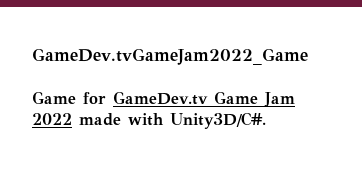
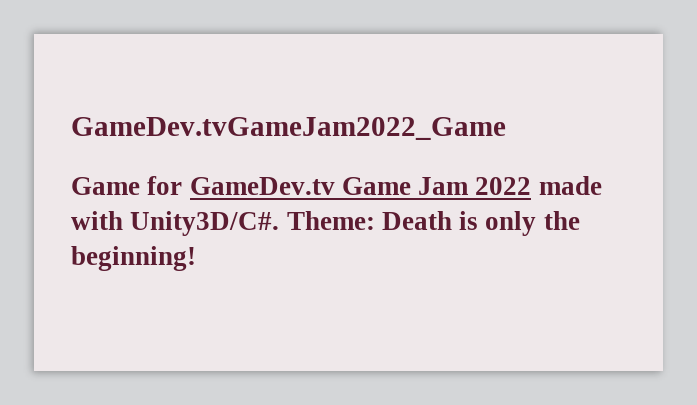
+ Theme: Death is only the beginning!

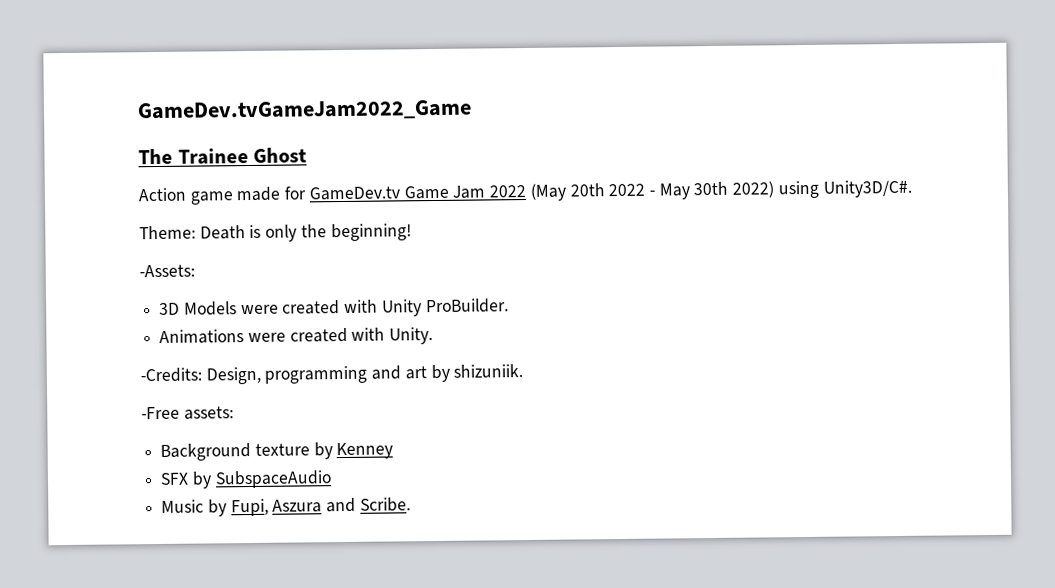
- Game for GameDev.tv Game Jam 2022 made with Unity3D/C#. Theme: Death is only the beginning!
+ The Trainee Ghost
+ Action game made for GameDev.tv Game Jam 2022 (May 20th 2022 - May 30th 2022) using Unity3D/C#.
+ Theme: Death is only the beginning!
+ -Assets:
+ 3D Models were created with Unity ProBuilder.
+ Animations were created with Unity.
+ -Credits: Design, programming and art by shizuniik.
+ -Free assets:
+ Background texture by Kenney
+ SFX by SubspaceAudio
+ Music by Fupi, Aszura and Scribe.

